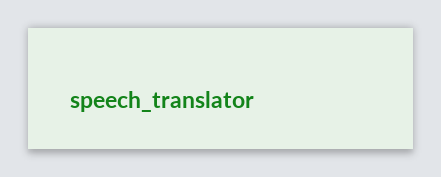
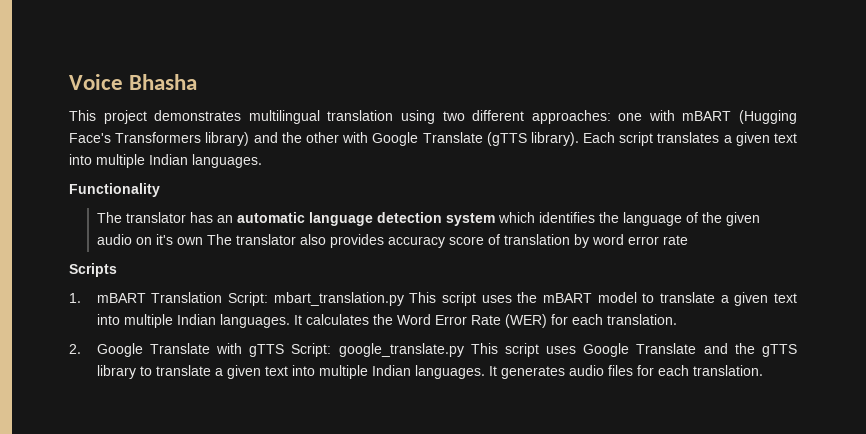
- speech_translator
+ Voice Bhasha
+ This project demonstrates multilingual translation using two different approaches: one with mBART (Hugging Face's Transformers library) and the other with Google Translate (gTTS library). Each script translates a given text into multiple Indian languages.
+ Functionality
+ The translator has an automatic language detection system which identifies the language of the given audio on it's own The translator also provides accuracy score of translation by word error rate
+ Scripts
+ 1. mBART Translation Script: mbart_translation.py This script uses the mBART model to translate a given text into multiple Indian languages. It calculates the Word Error Rate (WER) for each translation.
+ 2. Google Translate with gTTS Script: google_translate.py This script uses Google Translate and the gTTS library to translate a given text into multiple Indian languages. It generates audio files for each translation.

